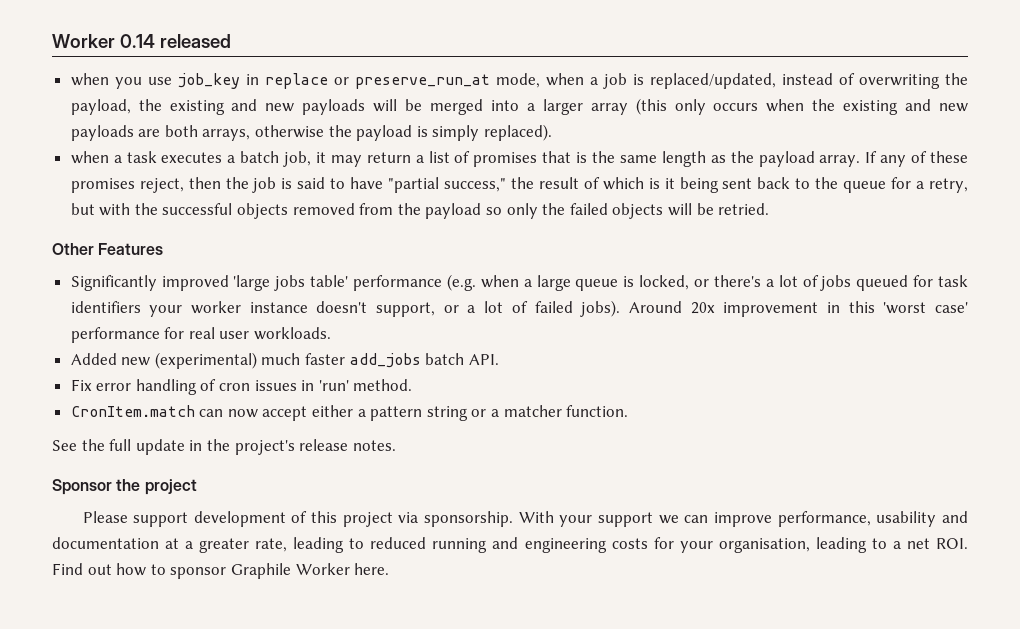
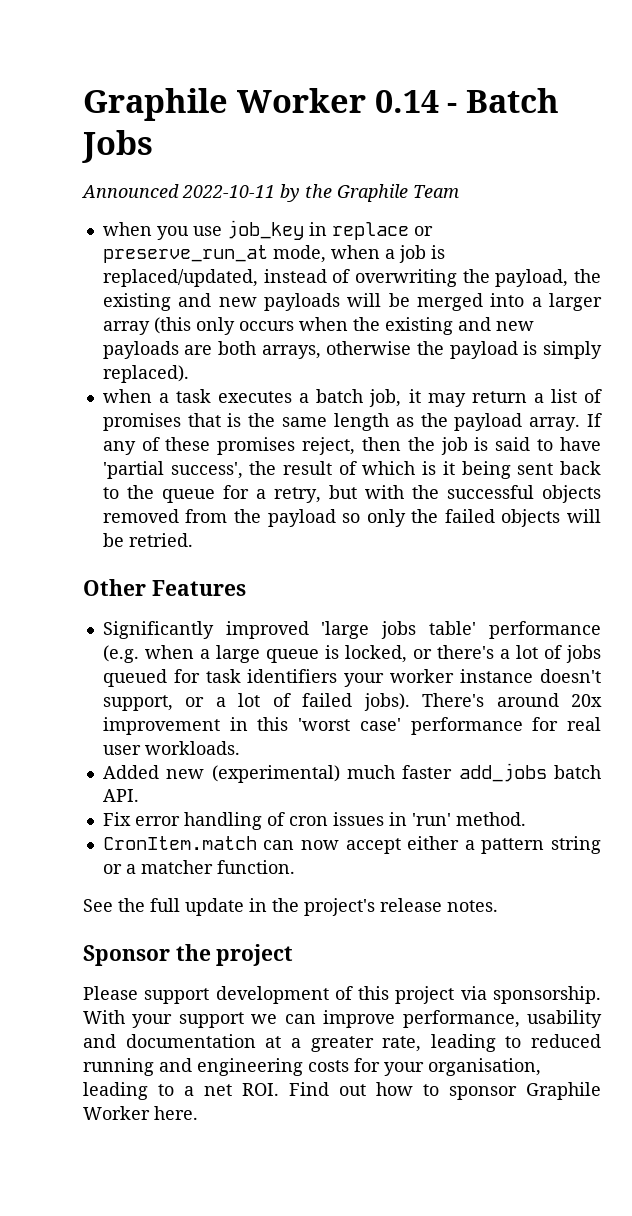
- Worker 0.14 released
+ Graphile Worker 0.14 - Batch Jobs
+ Announced 2022-10-11 by the Graphile Team
- If any of these promises reject, then the job is said to have "partial success," the result of which is it being sent back to the queue for a retry, but with the successful objects removed from the payload so only the failed objects will be retried.
+ If any of these promises reject, then the job is said to have 'partial success', the result of which is it being sent back to the queue for a retry, but with the successful objects removed from the payload so only the failed objects will be retried.
- Around 20x improvement in this 'worst case' performance for real user workloads.
+ There's around 20x improvement in this 'worst case' performance for real user workloads.

